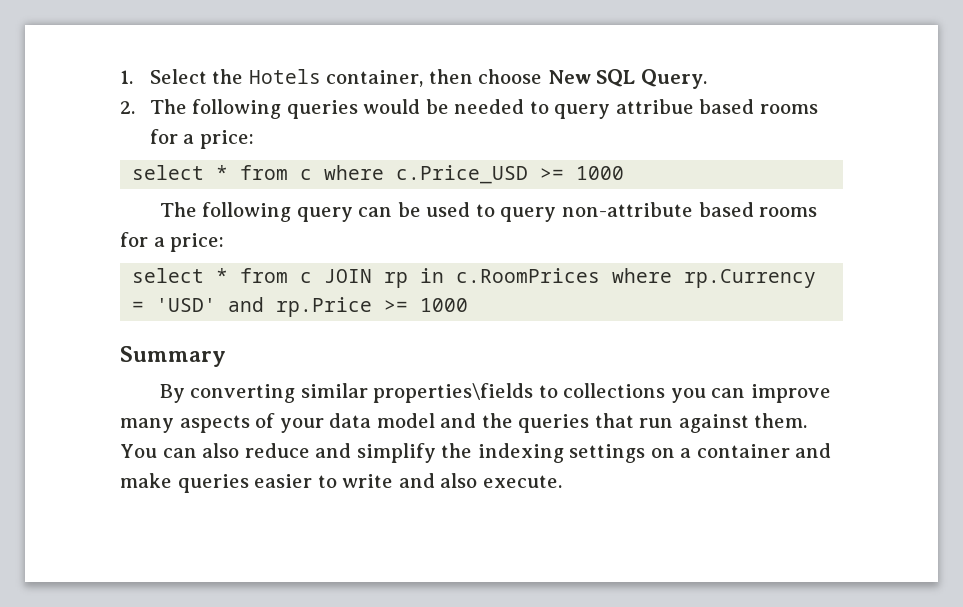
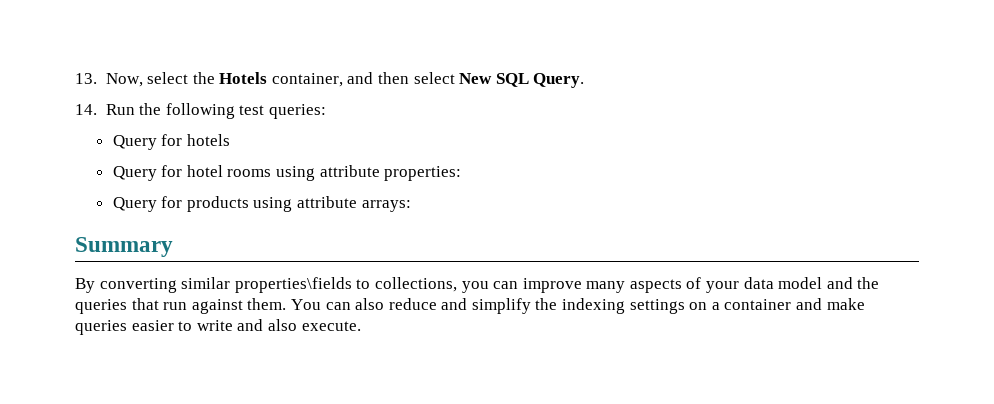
- 1. Select the Hotels container, then choose New SQL Query.
- 2. The following queries would be needed to query attribue based rooms for a price:
- select * from c where c.Price_USD >= 1000
- The following query can be used to query non-attribute based rooms for a price:
- select * from c JOIN rp in c.RoomPrices where rp.Currency = 'USD' and rp.Price >= 1000
+ 13. Now, select the Hotels container, and then select New SQL Query.
+ 14. Run the following test queries:
+ Query for hotels
+ Query for hotel rooms using attribute properties:
+ Query for products using attribute arrays:
- By converting similar properties\fields to collections you can improve many aspects of your data model and the queries that run against them.
+ By converting similar properties\fields to collections, you can improve many aspects of your data model and the queries that run against them.

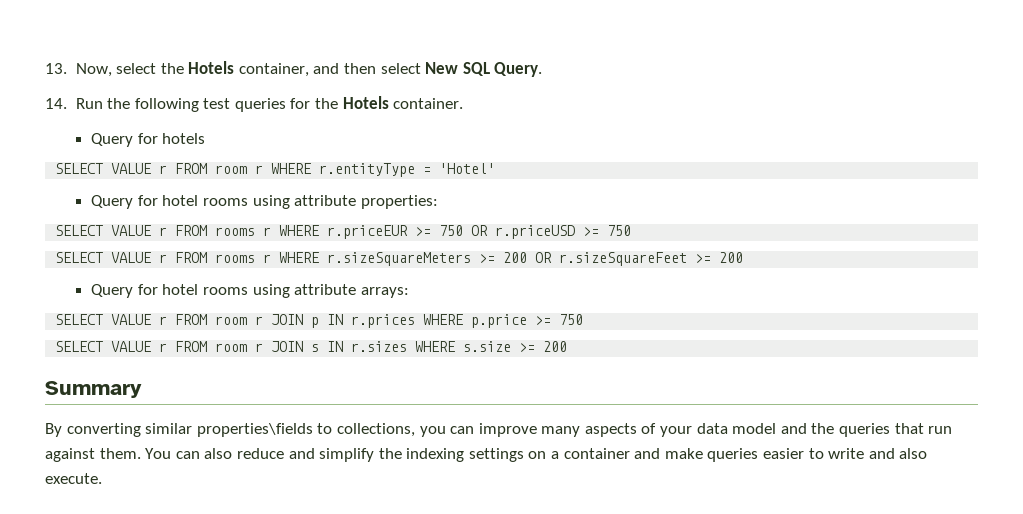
- 14. Run the following test queries:
+ 14. Run the following test queries for the Hotels container.
  Query for hotels
+ SELECT VALUE r FROM room r WHERE r.entityType = 'Hotel'
- Query for products using attribute arrays:
+ SELECT VALUE r FROM rooms r WHERE r.priceEUR >= 750 OR r.priceUSD >= 750
+ SELECT VALUE r FROM rooms r WHERE r.sizeSquareMeters >= 200 OR r.sizeSquareFeet >= 200
+ Query for hotel rooms using attribute arrays:
+ SELECT VALUE r FROM room r JOIN p IN r.prices WHERE p.price >= 750
+ SELECT VALUE r FROM room r JOIN s IN r.sizes WHERE s.size >= 200

